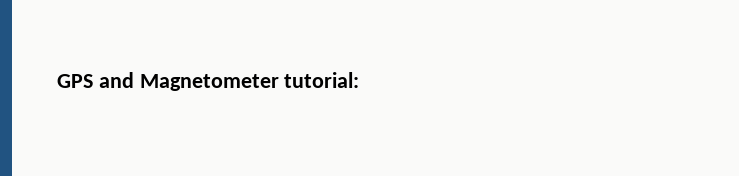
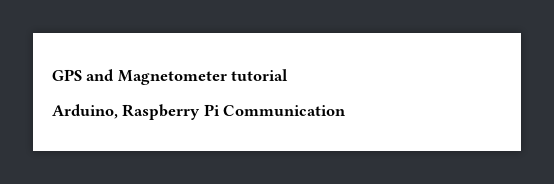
- GPS and Magnetometer tutorial:
+ GPS and Magnetometer tutorial
+ Arduino, Raspberry Pi Communication

